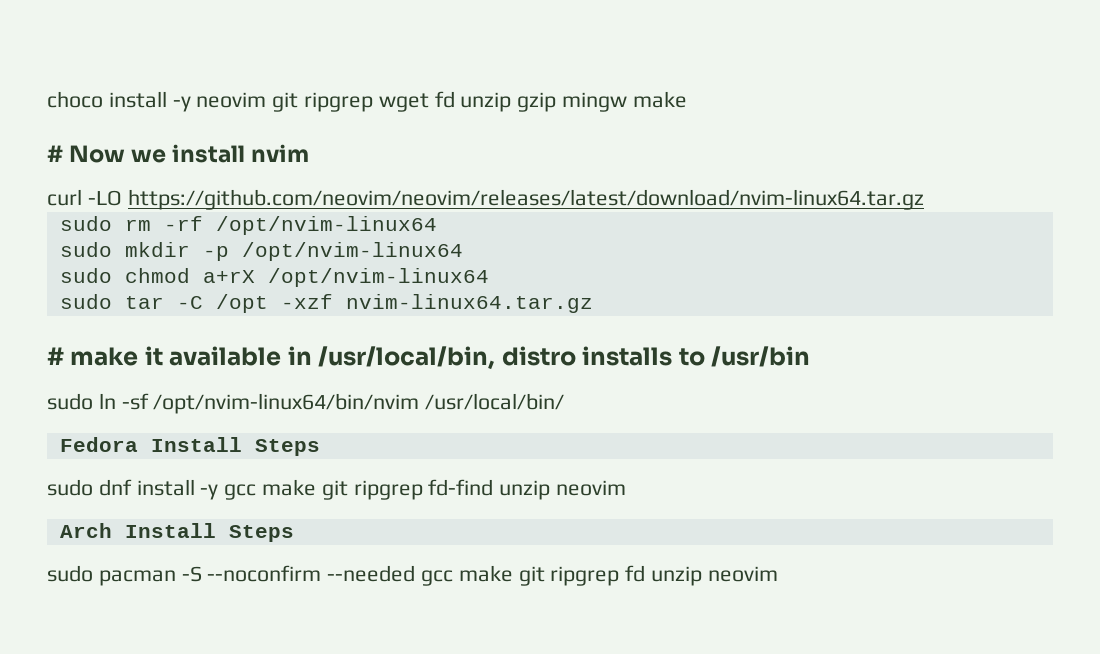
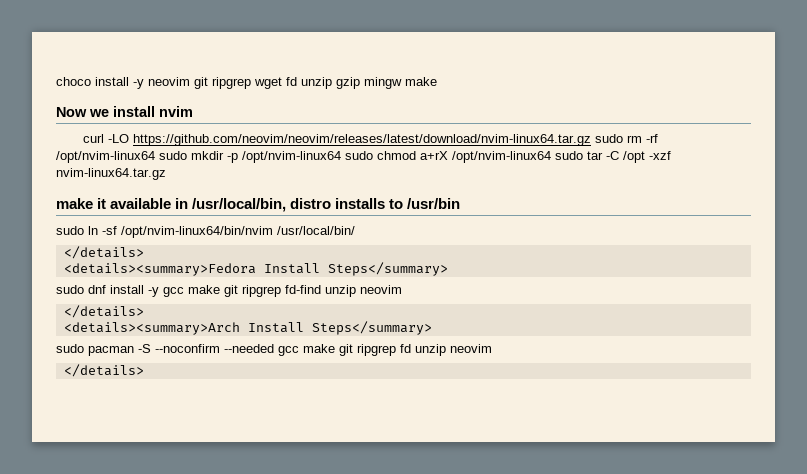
- # Now we install nvim
+ Now we install nvim
- curl -LO https://github.com/neovim/neovim/releases/latest/download/nvim-linux64.tar.gz
- sudo rm -rf /opt/nvim-linux64
- sudo mkdir -p /opt/nvim-linux64
- sudo chmod a+rX /opt/nvim-linux64
- sudo tar -C /opt -xzf nvim-linux64.tar.gz
+ curl -LO https://github.com/neovim/neovim/releases/latest/download/nvim-linux64.tar.gz sudo rm -rf /opt/nvim-linux64 sudo mkdir -p /opt/nvim-linux64 sudo chmod a+rX /opt/nvim-linux64 sudo tar -C /opt -xzf nvim-linux64.tar.gz
- # make it available in /usr/local/bin, distro installs to /usr/bin
+ make it available in /usr/local/bin, distro installs to /usr/bin
  sudo ln -sf /opt/nvim-linux64/bin/nvim /usr/local/bin/
- Fedora Install Steps
+ </details>
+ <details><summary>Fedora Install Steps</summary>
  sudo dnf install -y gcc make git ripgrep fd-find unzip neovim
- Arch Install Steps
+ </details>
+ <details><summary>Arch Install Steps</summary>
  sudo pacman -S --noconfirm --needed gcc make git ripgrep fd unzip neovim
+ </details>

